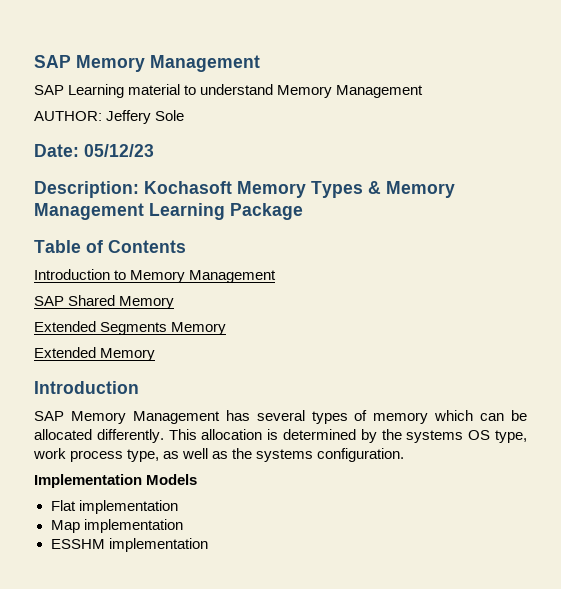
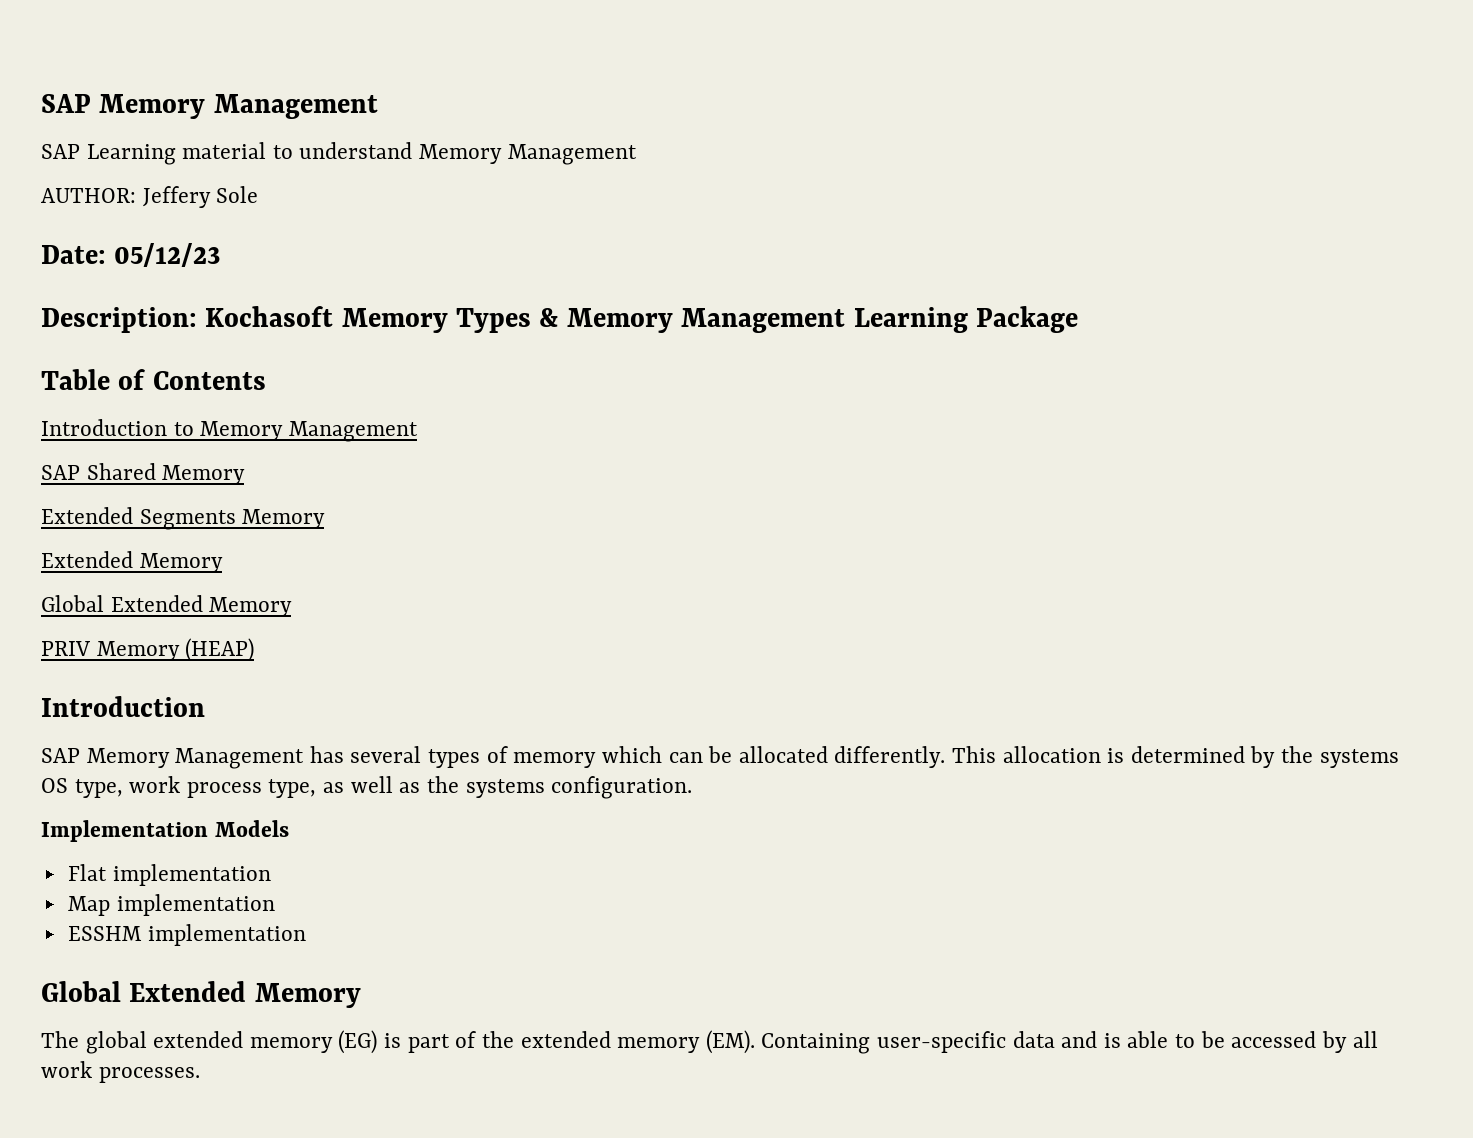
  Extended Segments Memory
  Extended Memory
+ Global Extended Memory
+ PRIV Memory (HEAP)
  ESSHM implementation
+ Global Extended Memory
+ The global extended memory (EG) is part of the extended memory (EM). Containing user-specific data and is able to be accessed by all work processes.

